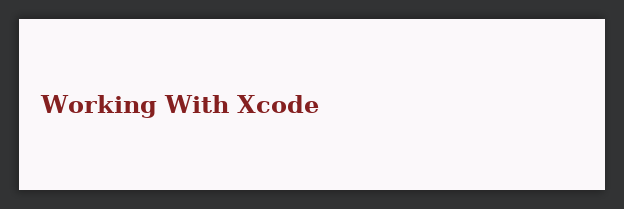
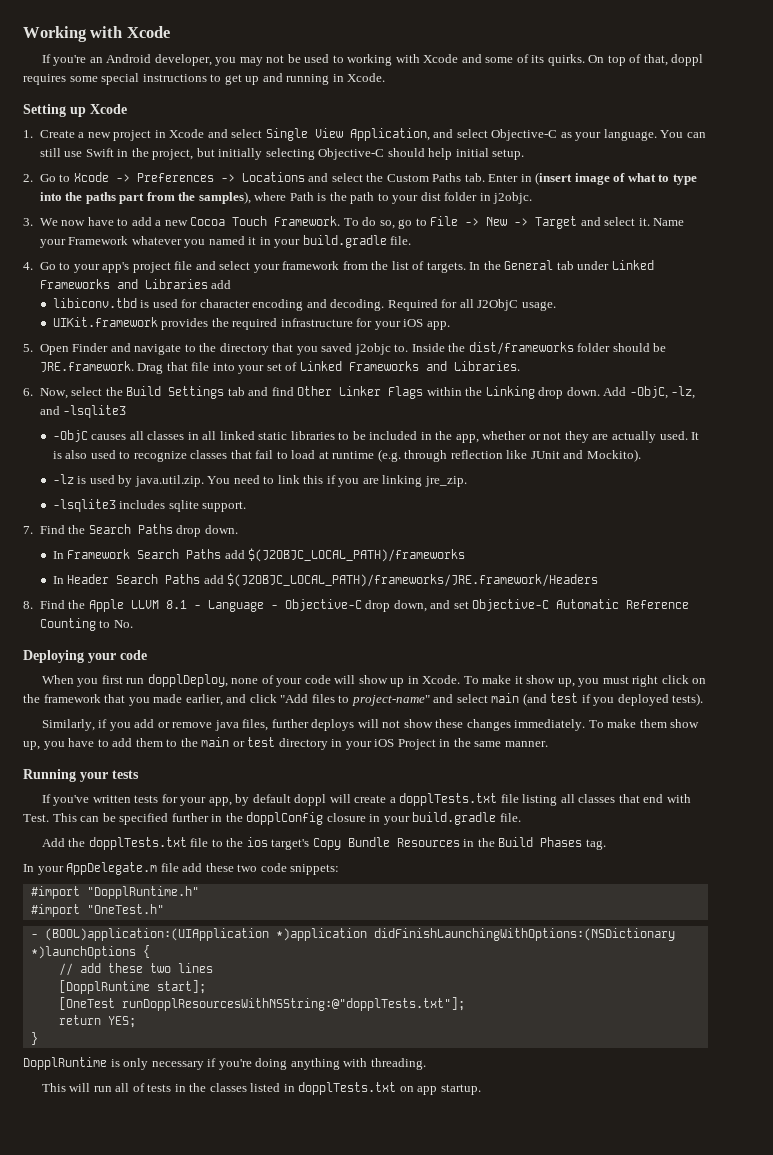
- Working With Xcode
+ Working with Xcode
+ If you're an Android developer, you may not be used to working with Xcode and some of its quirks. On top of that, doppl requires some special instructions to get up and running in Xcode.
+ Setting up Xcode
+ 1. Create a new project in Xcode and select Single View Application, and select Objective-C as your language. You can still use Swift in the project, but initially selecting Objective-C should help initial setup.
+ 2. Go to Xcode -> Preferences -> Locations and select the Custom Paths tab. Enter in (insert image of what to type into the paths part from the samples), where Path is the path to your dist folder in j2objc.
+ 3. We now have to add a new Cocoa Touch Framework. To do so, go to File -> New -> Target and select it. Name your Framework whatever you named it in your build.gradle file.
+ 4. Go to your app's project file and select your framework from the list of targets. In the General tab under Linked Frameworks and Libraries add
+ libiconv.tbd is used for character encoding and decoding. Required for all J2ObjC usage.
+ UIKit.framework provides the required infrastructure for your iOS app.
+ 5. Open Finder and navigate to the directory that you saved j2objc to. Inside the dist/frameworks folder should be JRE.framework. Drag that file into your set of Linked Frameworks and Libraries.
+ 6. Now, select the Build Settings tab and find Other Linker Flags within the Linking drop down. Add -ObjC, -lz, and -lsqlite3
+ -ObjC causes all classes in all linked static libraries to be included in the app, whether or not they are actually used. It is also used to recognize classes that fail to load at runtime (e.g. through reflection like JUnit and Mockito).
+ -lz is used by java.util.zip. You need to link this if you are linking jre_zip.
+ -lsqlite3 includes sqlite support.
+ 7. Find the Search Paths drop down.
+ In Framework Search Paths add $(J2OBJC_LOCAL_PATH)/frameworks
+ In Header Search Paths add $(J2OBJC_LOCAL_PATH)/frameworks/JRE.framework/Headers
+ 8. Find the Apple LLVM 8.1 - Language - Objective-C drop down, and set Objective-C Automatic Reference Counting to No.
+ Deploying your code
+ When you first run dopplDeploy, none of your code will show up in Xcode. To make it show up, you must right click on the framework that you made earlier, and click "Add files to project-name" and select main (and test if you deployed tests).
+ Similarly, if you add or remove java files, further deploys will not show these changes immediately. To make them show up, you have to add them to the main or test directory in your iOS Project in the same manner.
+ Running your tests
+ If you've written tests for your app, by default doppl will create a dopplTests.txt file listing all classes that end with Test. This can be specified further in the dopplConfig closure in your build.gradle file.
+ Add the dopplTests.txt file to the ios target's Copy Bundle Resources in the Build Phases tag.
+ In your AppDelegate.m file add these two code snippets:
+ #import "DopplRuntime.h"
+ #import "OneTest.h"
+ - (BOOL)application:(UIApplication *)application didFinishLaunchingWithOptions:(NSDictionary *)launchOptions {
+ // add these two lines
+ [DopplRuntime start];
+ [OneTest runDopplResourcesWithNSString:@"dopplTests.txt"];
+ return YES;
+ }
+ DopplRuntime is only necessary if you're doing anything with threading.
+ This will run all of tests in the classes listed in dopplTests.txt on app startup.

